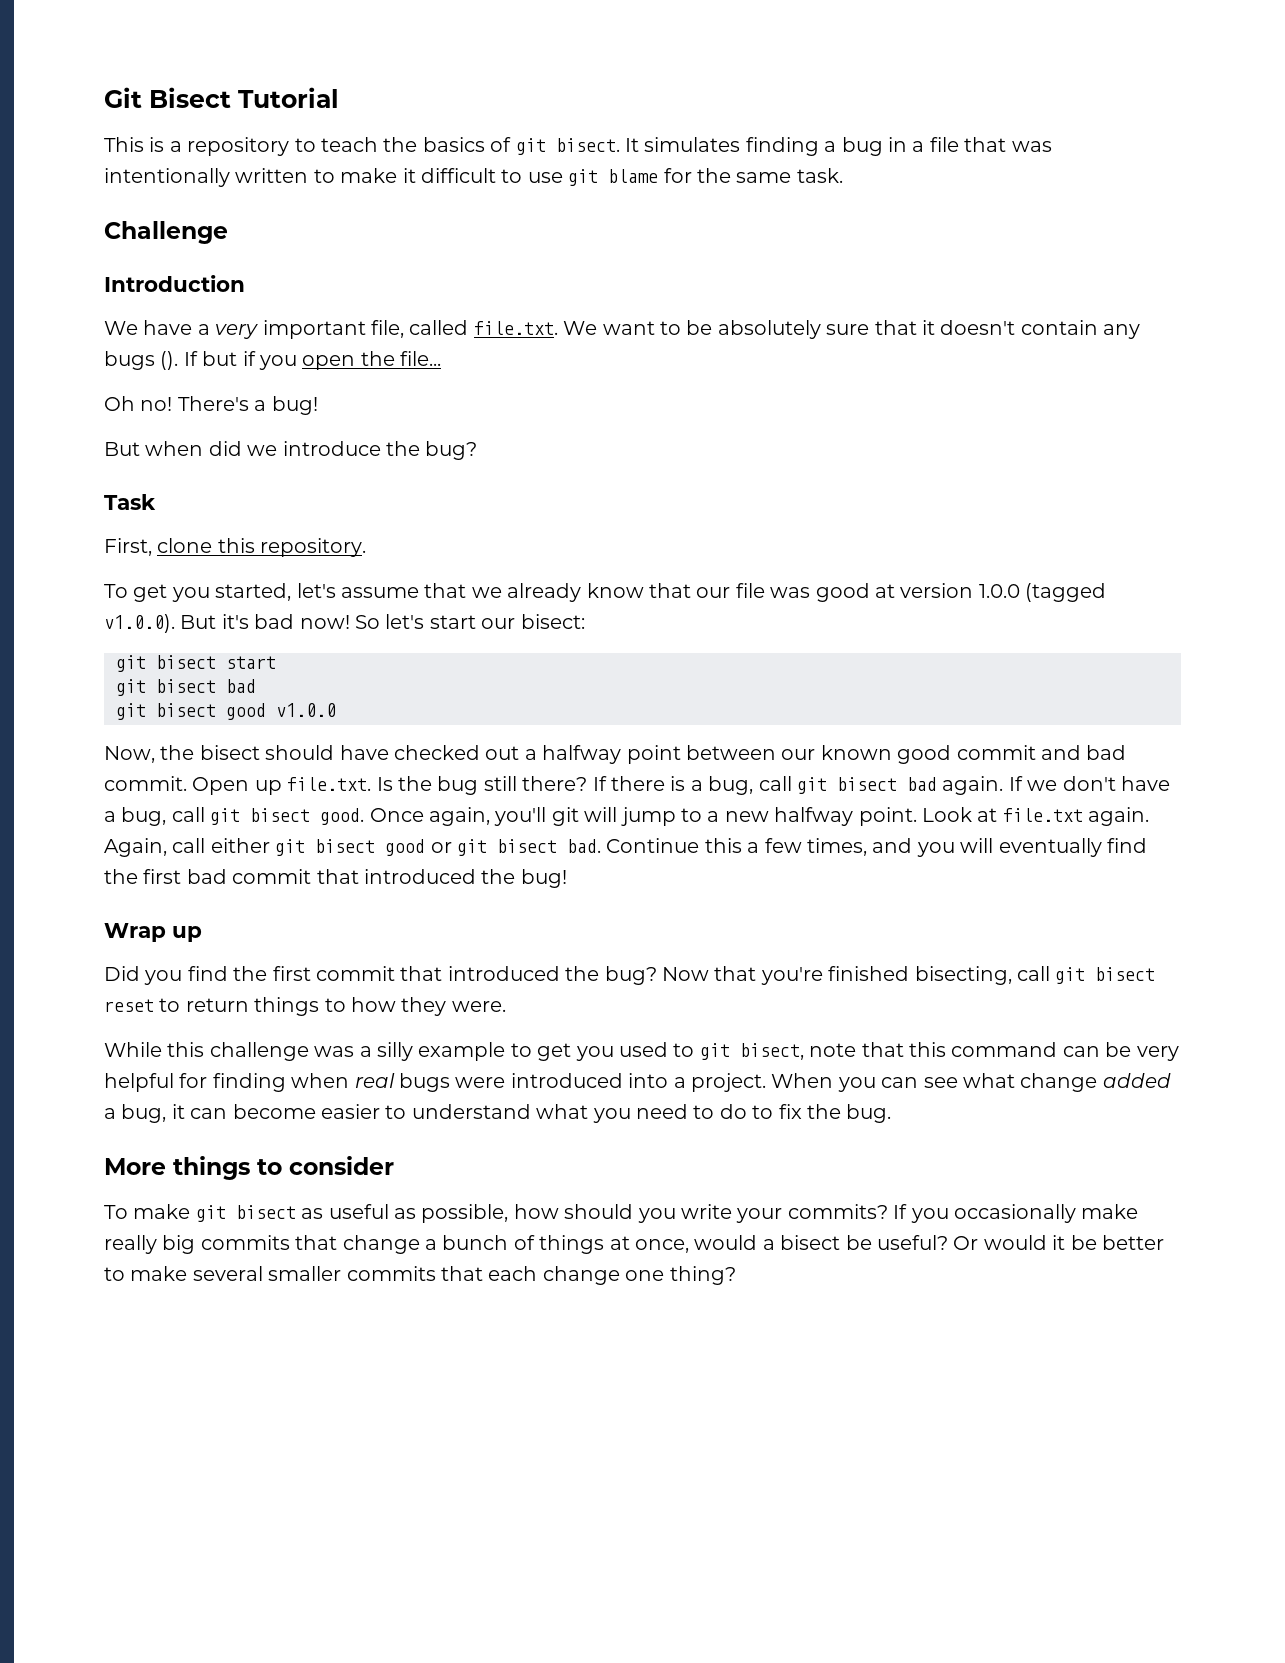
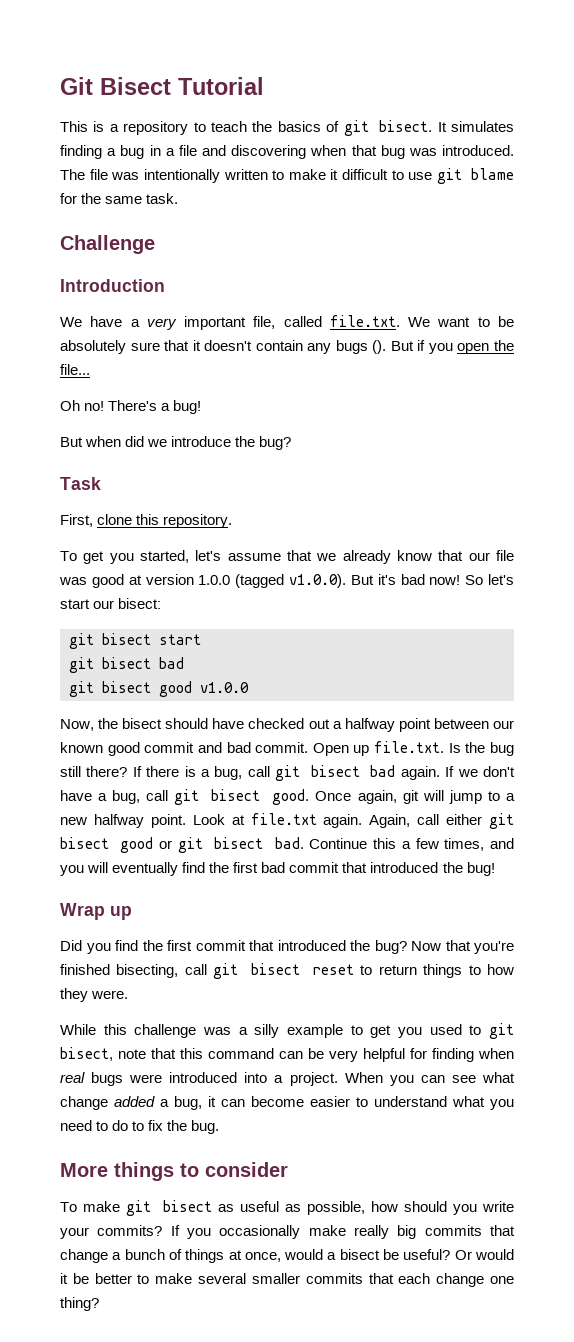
- It simulates finding a bug in a file that was intentionally written to make it difficult to use git blame for the same task.
+ It simulates finding a bug in a file and discovering when that bug was introduced. The file was intentionally written to make it difficult to use git blame for the same task.
- If but if you open the file...
+ But if you open the file...
- Once again, you'll git will jump to a new halfway point.
+ Once again, git will jump to a new halfway point.

